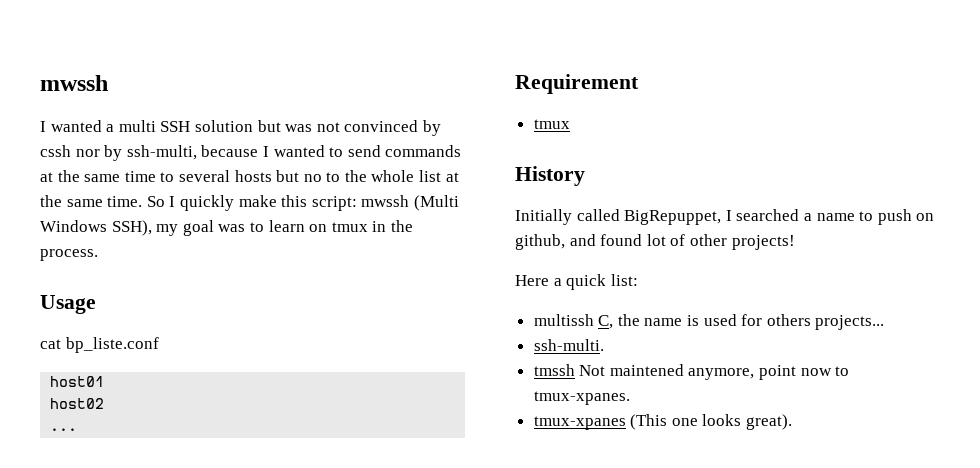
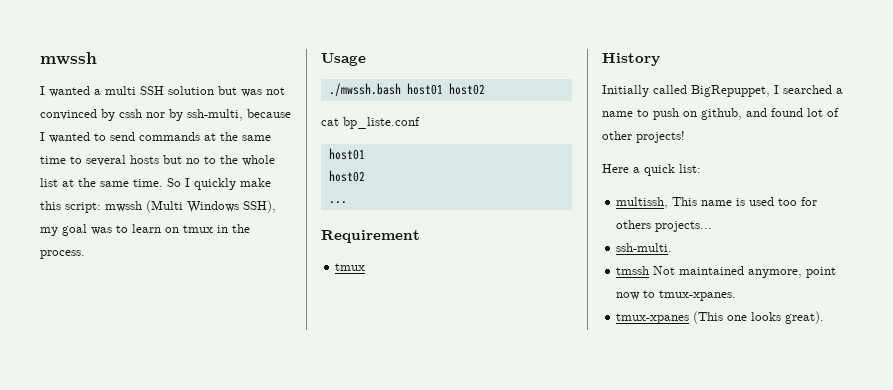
+ ./mwssh.bash host01 host02
- multissh C, the name is used for others projects...
+ multissh, This name is used too for others projects...
- tmssh Not maintened anymore, point now to tmux-xpanes.
+ tmssh Not maintained anymore, point now to tmux-xpanes.

